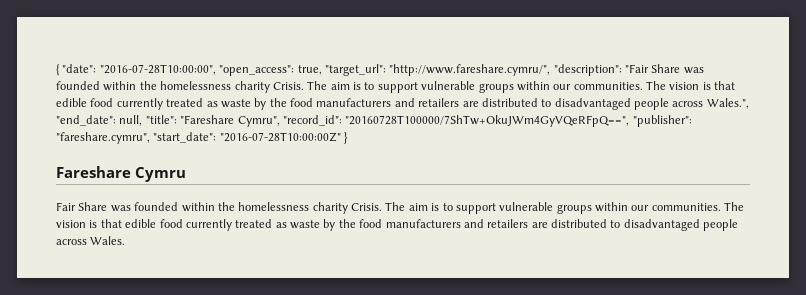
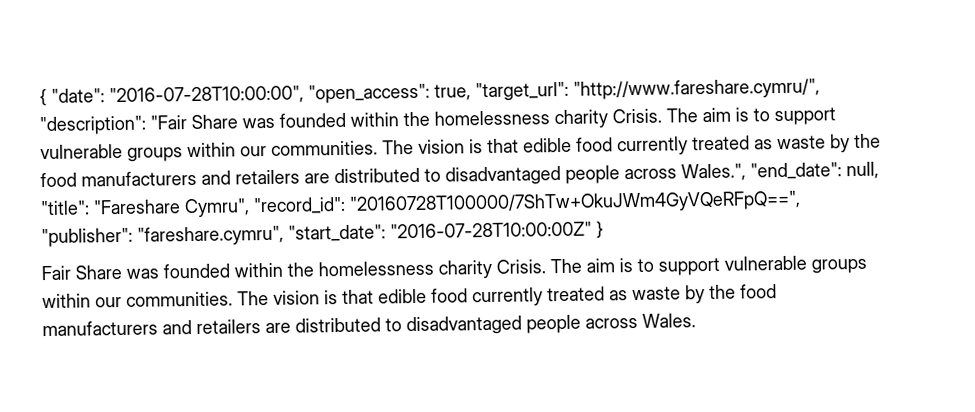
- Fareshare Cymru

